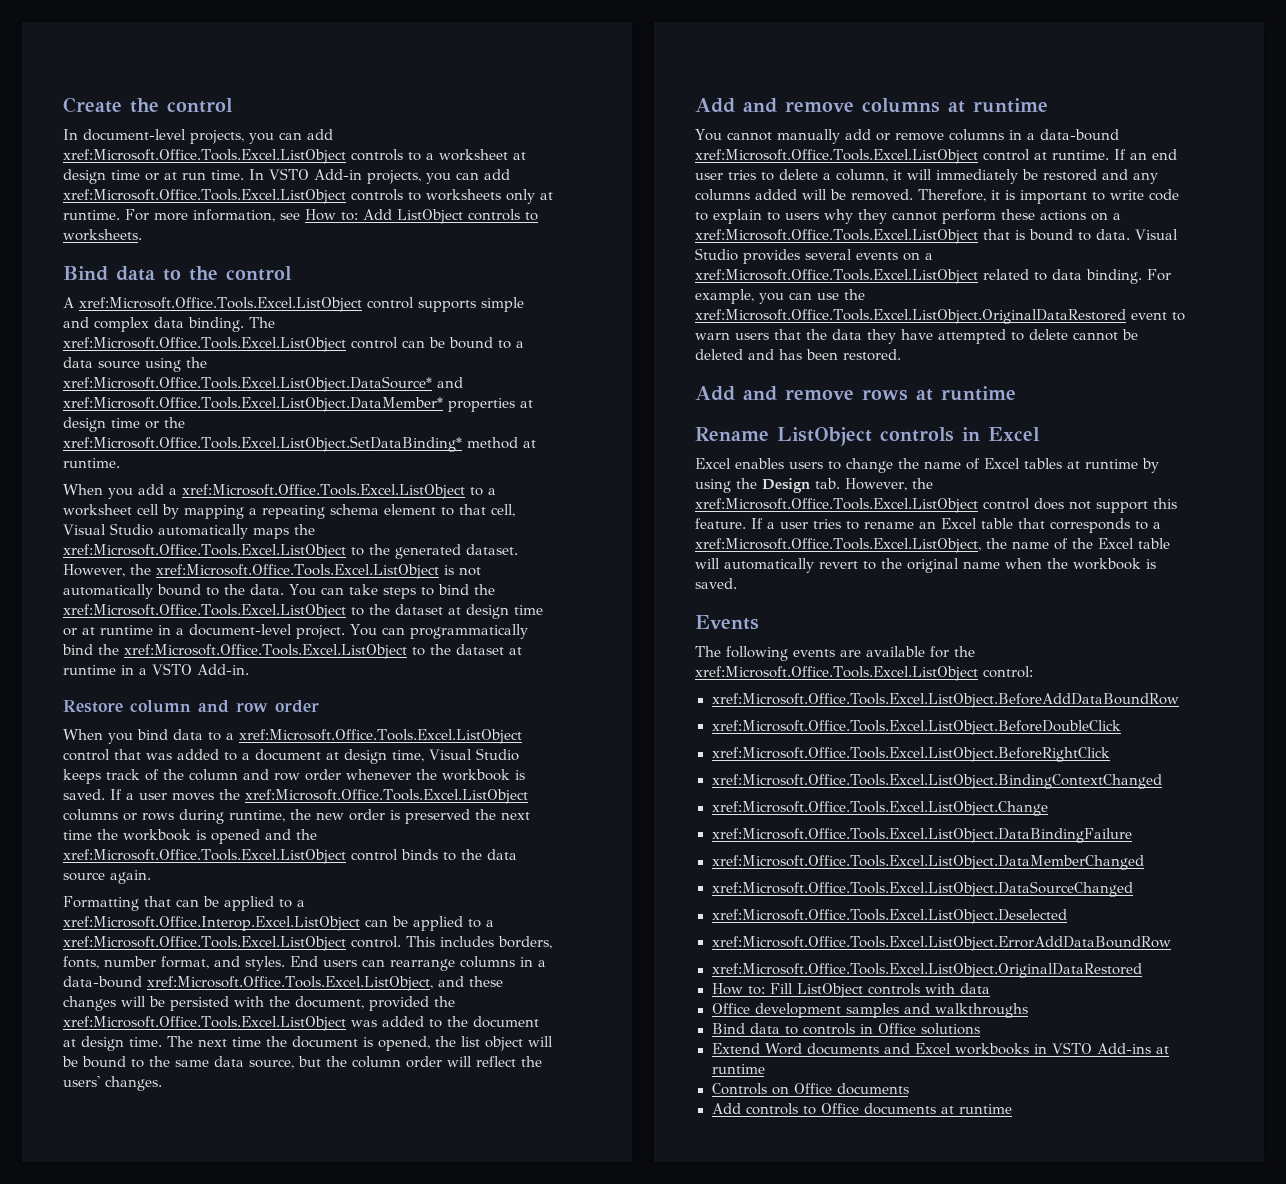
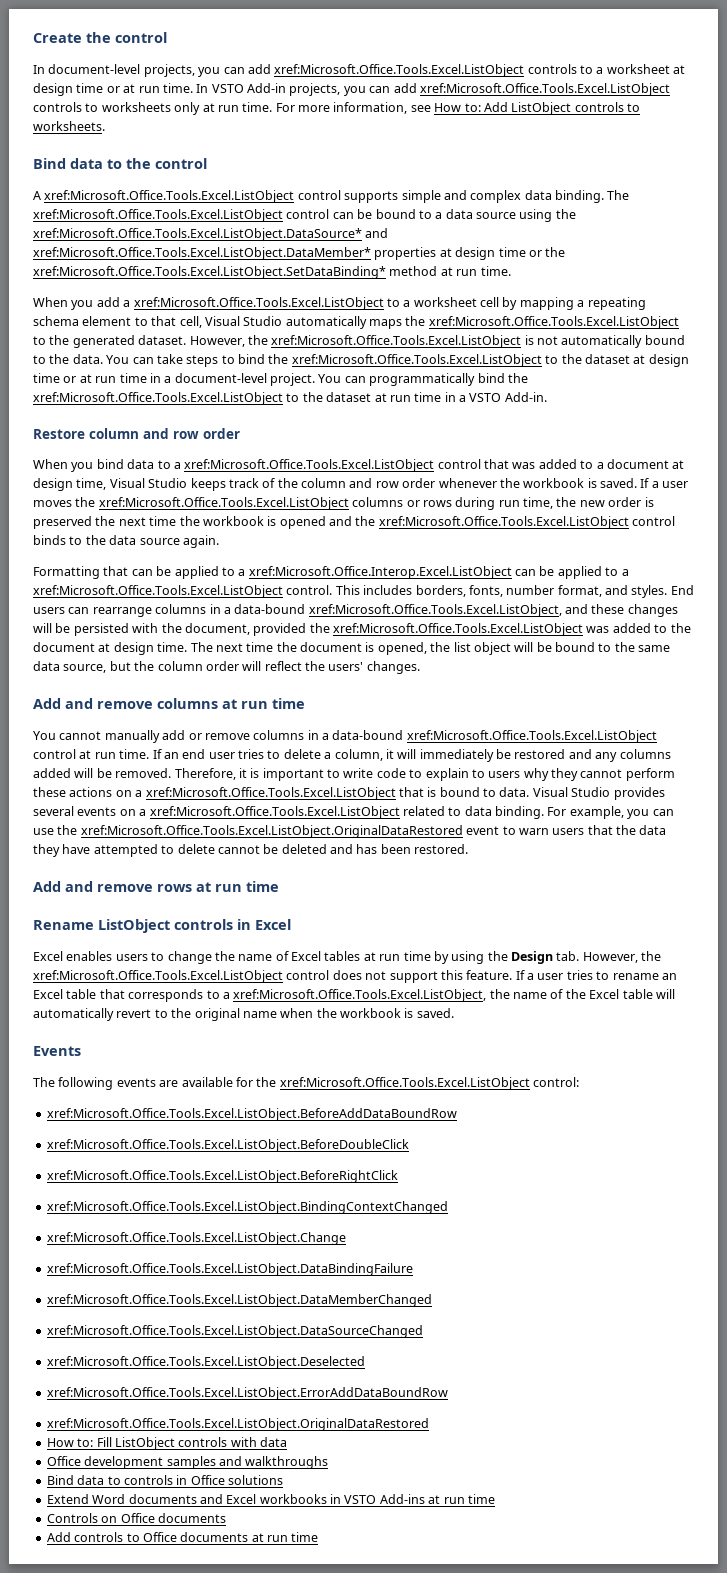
- In VSTO Add-in projects, you can add xref:Microsoft.Office.Tools.Excel.ListObject controls to worksheets only at runtime.
+ In VSTO Add-in projects, you can add xref:Microsoft.Office.Tools.Excel.ListObject controls to worksheets only at run time.
- The xref:Microsoft.Office.Tools.Excel.ListObject control can be bound to a data source using the xref:Microsoft.Office.Tools.Excel.ListObject.DataSource* and xref:Microsoft.Office.Tools.Excel.ListObject.DataMember* properties at design time or the xref:Microsoft.Office.Tools.Excel.ListObject.SetDataBinding* method at runtime.
+ The xref:Microsoft.Office.Tools.Excel.ListObject control can be bound to a data source using the xref:Microsoft.Office.Tools.Excel.ListObject.DataSource* and xref:Microsoft.Office.Tools.Excel.ListObject.DataMember* properties at design time or the xref:Microsoft.Office.Tools.Excel.ListObject.SetDataBinding* method at run time.
- You can take steps to bind the xref:Microsoft.Office.Tools.Excel.ListObject to the dataset at design time or at runtime in a document-level project.
+ You can take steps to bind the xref:Microsoft.Office.Tools.Excel.ListObject to the dataset at design time or at run time in a document-level project.
- You can programmatically bind the xref:Microsoft.Office.Tools.Excel.ListObject to the dataset at runtime in a VSTO Add-in.
+ You can programmatically bind the xref:Microsoft.Office.Tools.Excel.ListObject to the dataset at run time in a VSTO Add-in.
- If a user moves the xref:Microsoft.Office.Tools.Excel.ListObject columns or rows during runtime, the new order is preserved the next time the workbook is opened and the xref:Microsoft.Office.Tools.Excel.ListObject control binds to the data source again.
+ If a user moves the xref:Microsoft.Office.Tools.Excel.ListObject columns or rows during run time, the new order is preserved the next time the workbook is opened and the xref:Microsoft.Office.Tools.Excel.ListObject control binds to the data source again.
- Add and remove columns at runtime
+ Add and remove columns at run time
- You cannot manually add or remove columns in a data-bound xref:Microsoft.Office.Tools.Excel.ListObject control at runtime.
+ You cannot manually add or remove columns in a data-bound xref:Microsoft.Office.Tools.Excel.ListObject control at run time.
- Add and remove rows at runtime
+ Add and remove rows at run time
- Excel enables users to change the name of Excel tables at runtime by using the Design tab. However, the xref:Microsoft.Office.Tools.Excel.ListObject control does not support this feature.
+ Excel enables users to change the name of Excel tables at run time by using the Design tab. However, the xref:Microsoft.Office.Tools.Excel.ListObject control does not support this feature.
- Extend Word documents and Excel workbooks in VSTO Add-ins at runtime
+ Extend Word documents and Excel workbooks in VSTO Add-ins at run time
- Add controls to Office documents at runtime
+ Add controls to Office documents at run time

